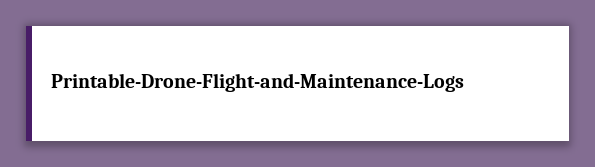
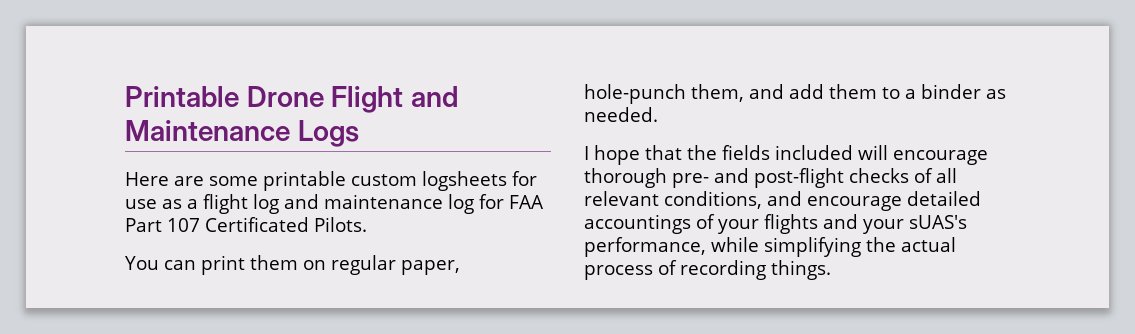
- Printable-Drone-Flight-and-Maintenance-Logs
+ Printable Drone Flight and Maintenance Logs
+ Here are some printable custom logsheets for use as a flight log and maintenance log for FAA Part 107 Certificated Pilots.
+ You can print them on regular paper, hole-punch them, and add them to a binder as needed.
+ I hope that the fields included will encourage thorough pre- and post-flight checks of all relevant conditions, and encourage detailed accountings of your flights and your sUAS's performance, while simplifying the actual process of recording things.

